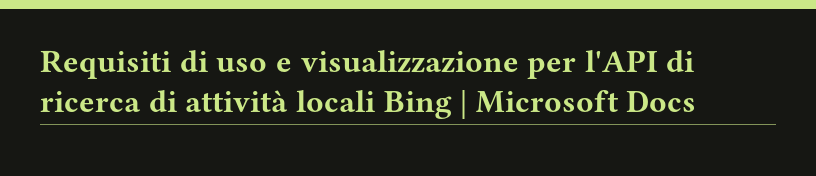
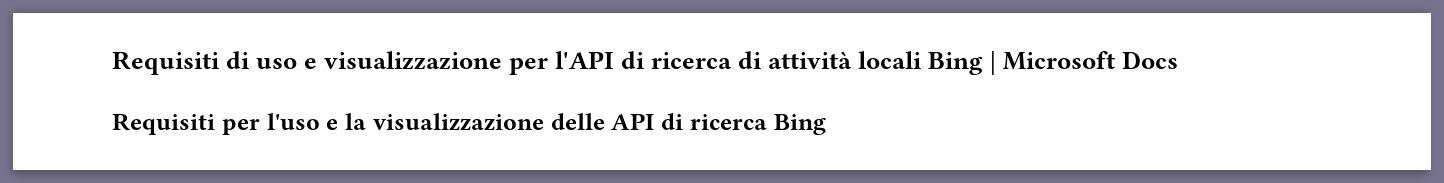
+ Requisiti per l'uso e la visualizzazione delle API di ricerca Bing

